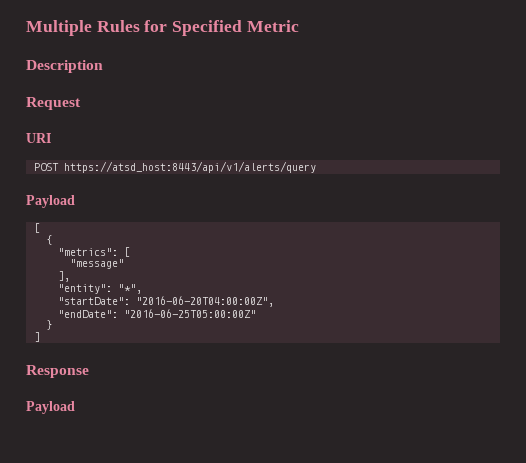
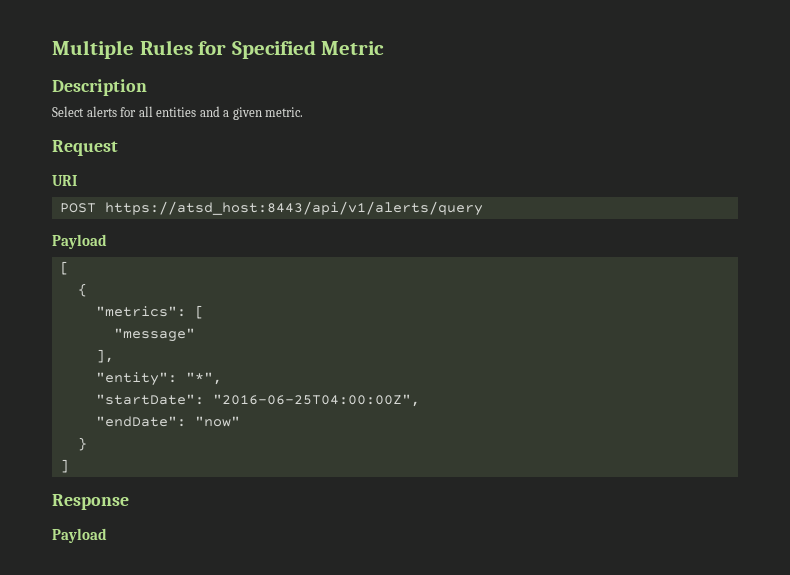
+ Select alerts for all entities and a given metric.
- "startDate": "2016-06-20T04:00:00Z",
+ "startDate": "2016-06-25T04:00:00Z",
- "endDate": "2016-06-25T05:00:00Z"
+ "endDate": "now"

